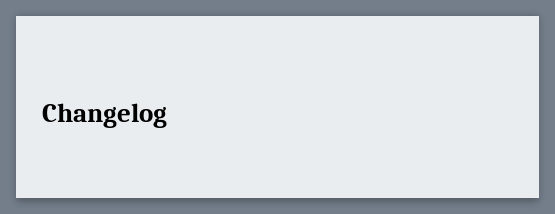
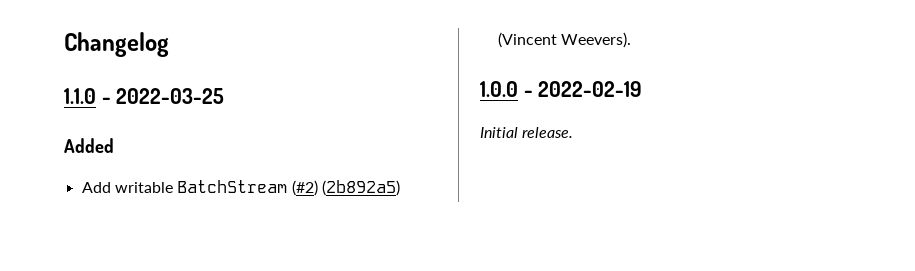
+ 1.1.0 - 2022-03-25
+ Added
+ Add writable BatchStream (#2) (2b892a5) (Vincent Weevers).
+ 1.0.0 - 2022-02-19
+ Initial release.

